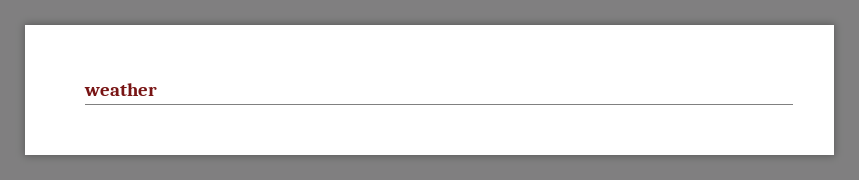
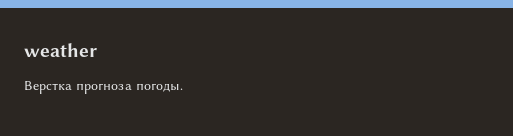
+ Верстка прогноза погоды.

